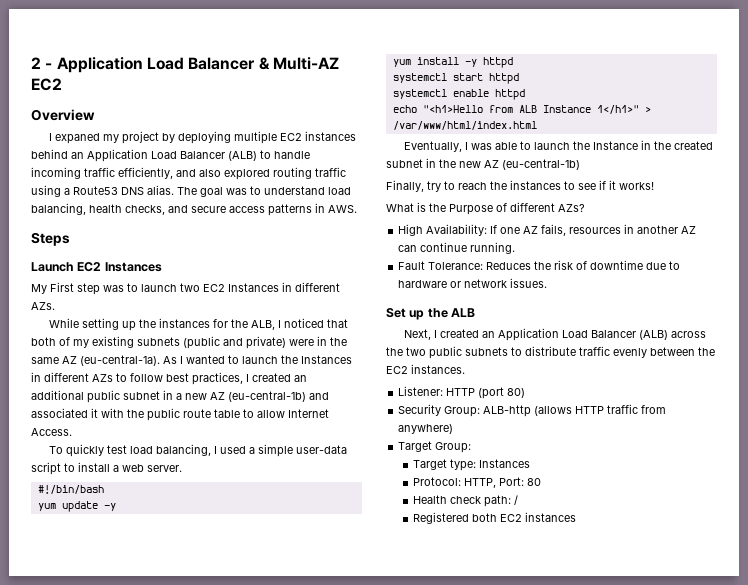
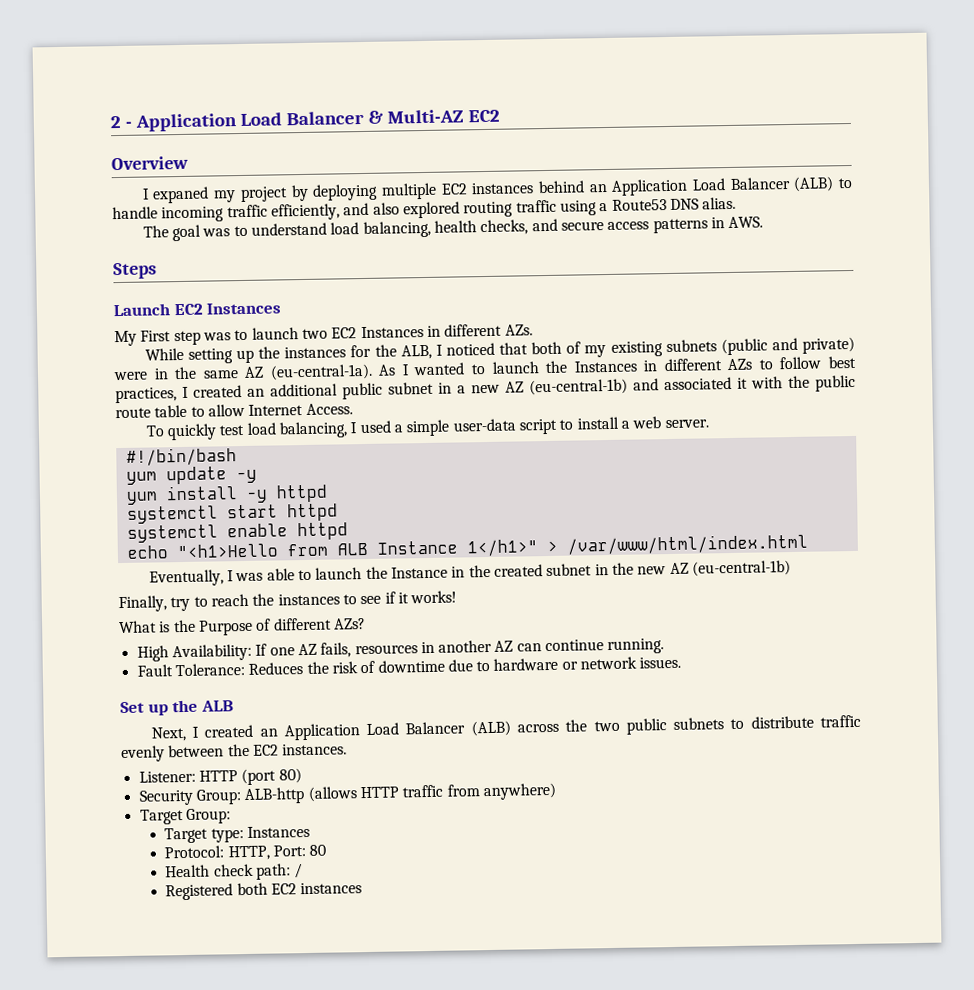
- I expaned my project by deploying multiple EC2 instances behind an Application Load Balancer (ALB) to handle incoming traffic efficiently, and also explored routing traffic using a Route53 DNS alias. The goal was to understand load balancing, health checks, and secure access patterns in AWS.
+ I expaned my project by deploying multiple EC2 instances behind an Application Load Balancer (ALB) to handle incoming traffic efficiently, and also explored routing traffic using a Route53 DNS alias.
+ The goal was to understand load balancing, health checks, and secure access patterns in AWS.

